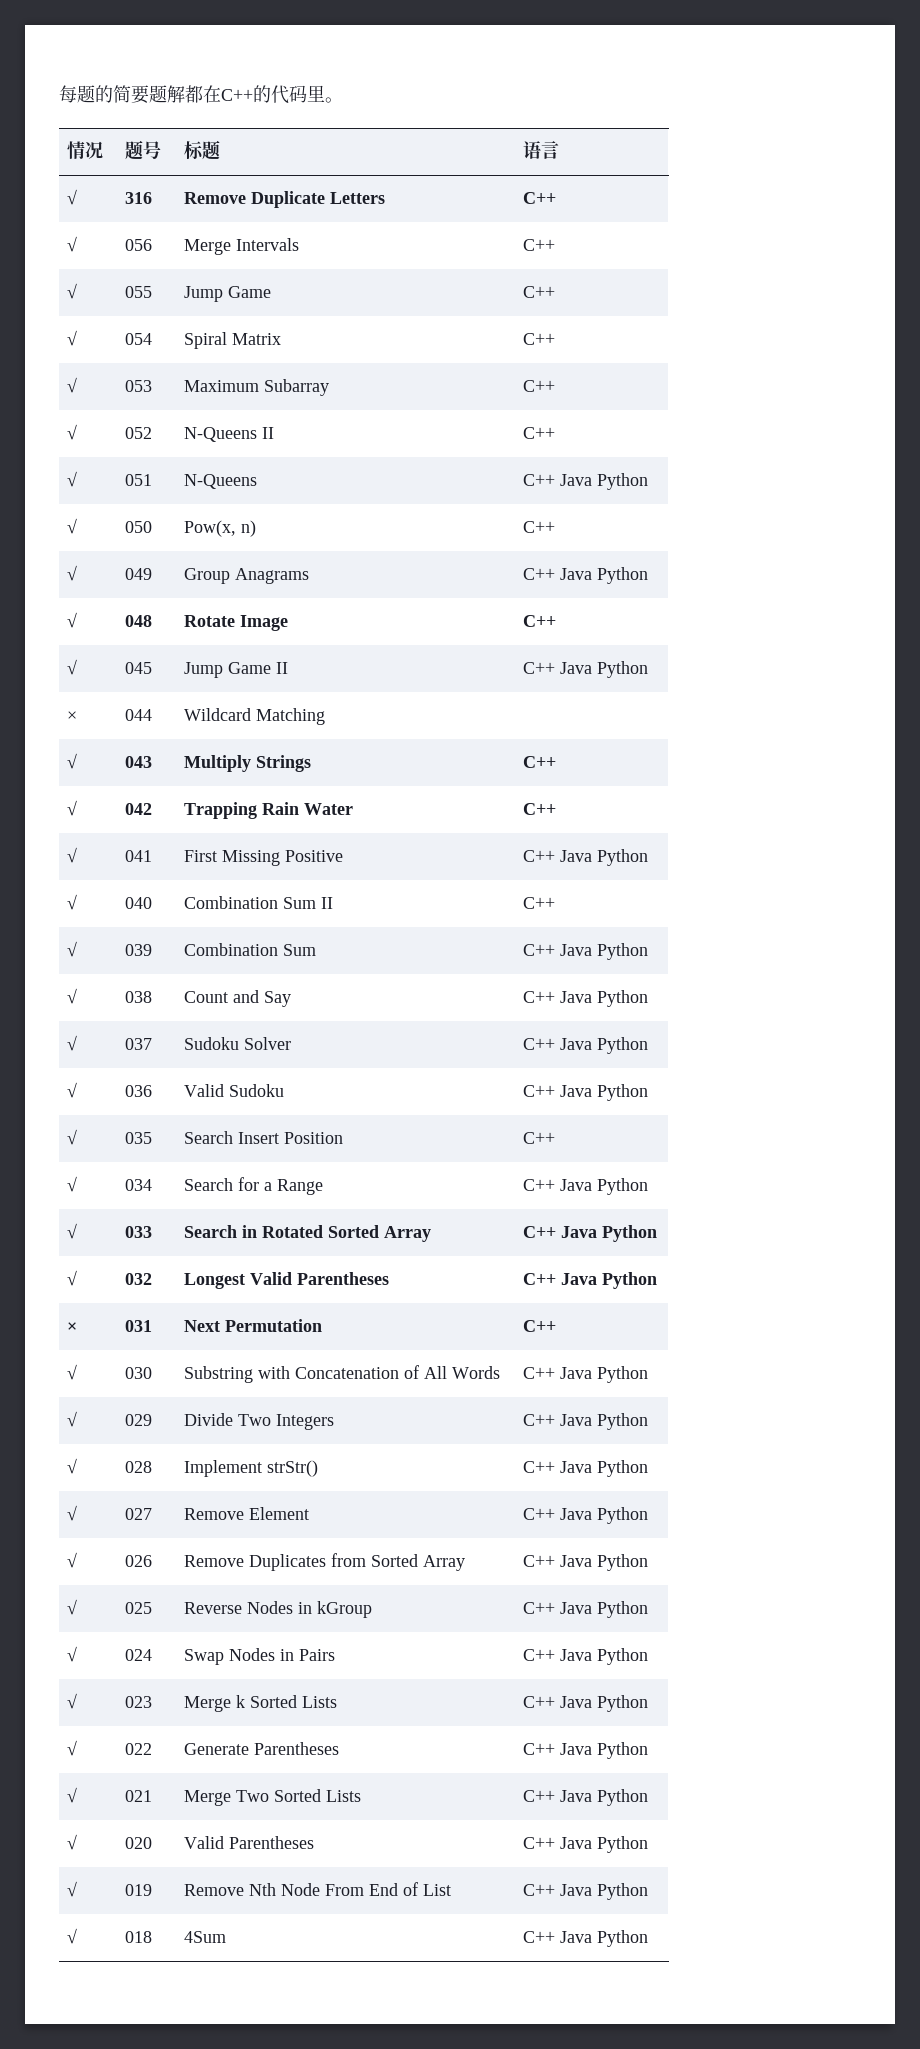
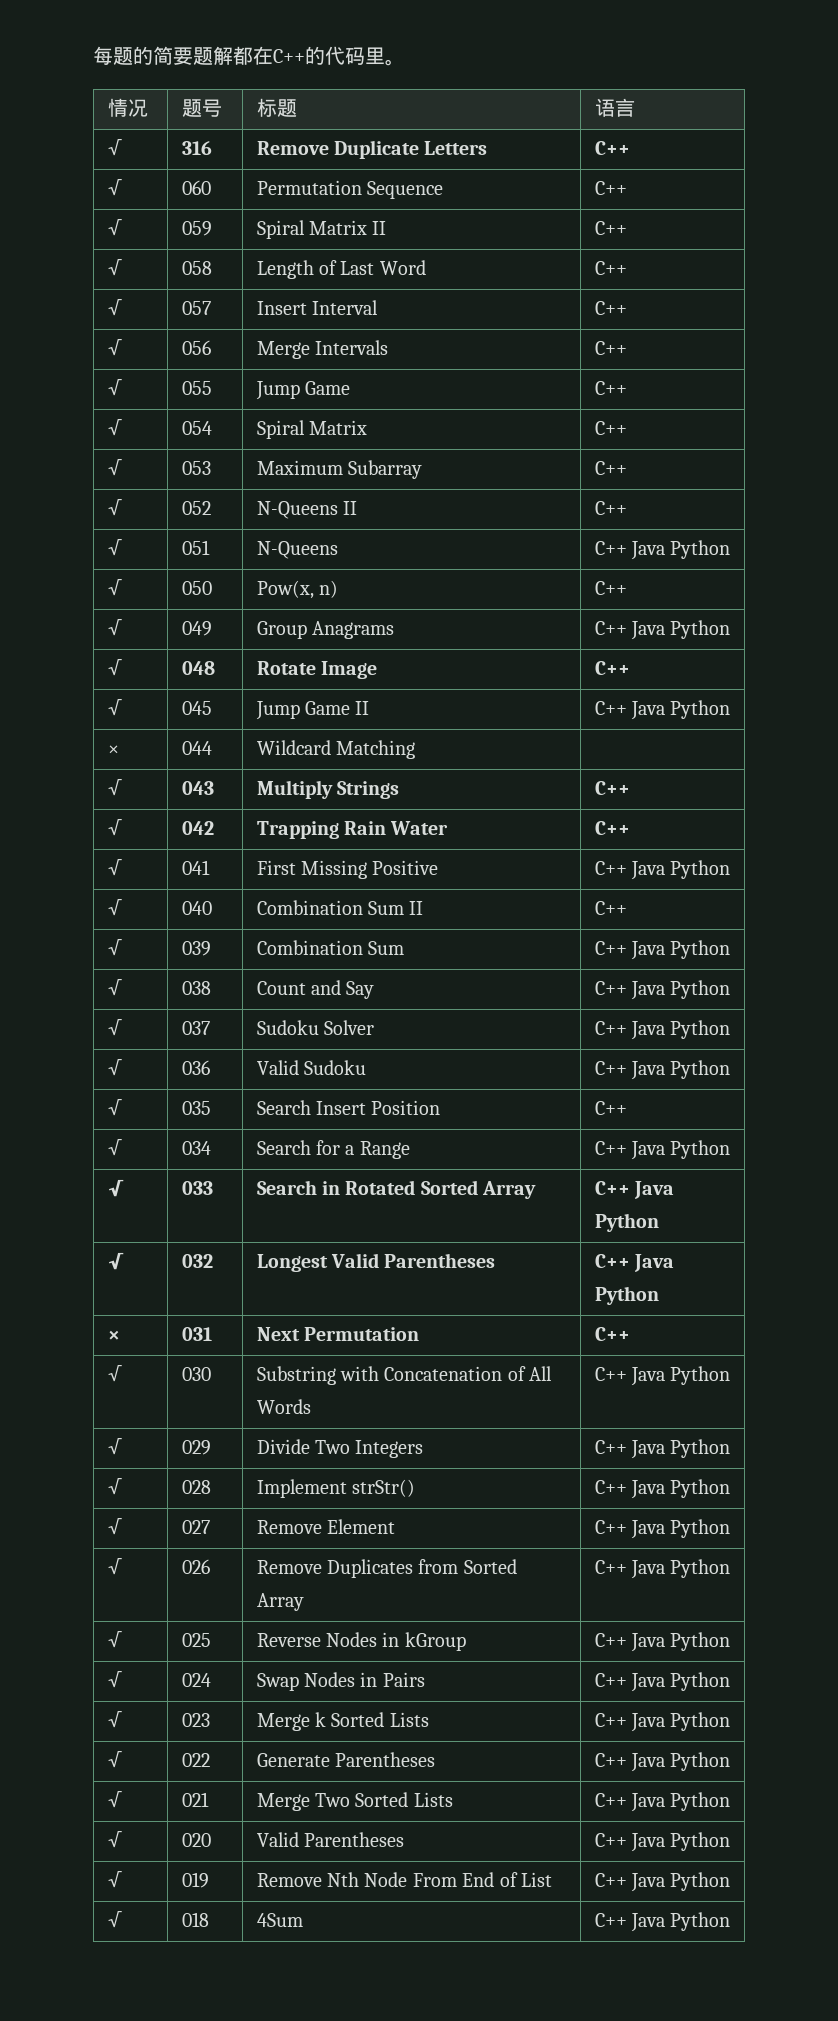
+ √ | 060 | Permutation Sequence | C++
+ √ | 059 | Spiral Matrix II | C++
+ √ | 058 | Length of Last Word | C++
+ √ | 057 | Insert Interval | C++

